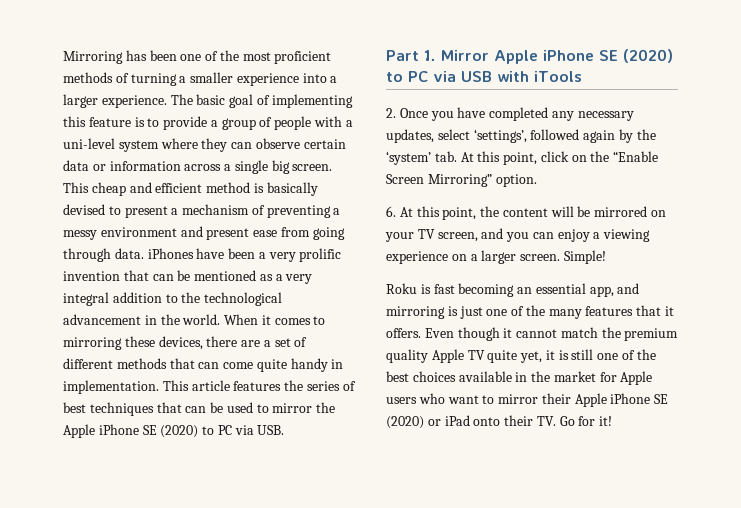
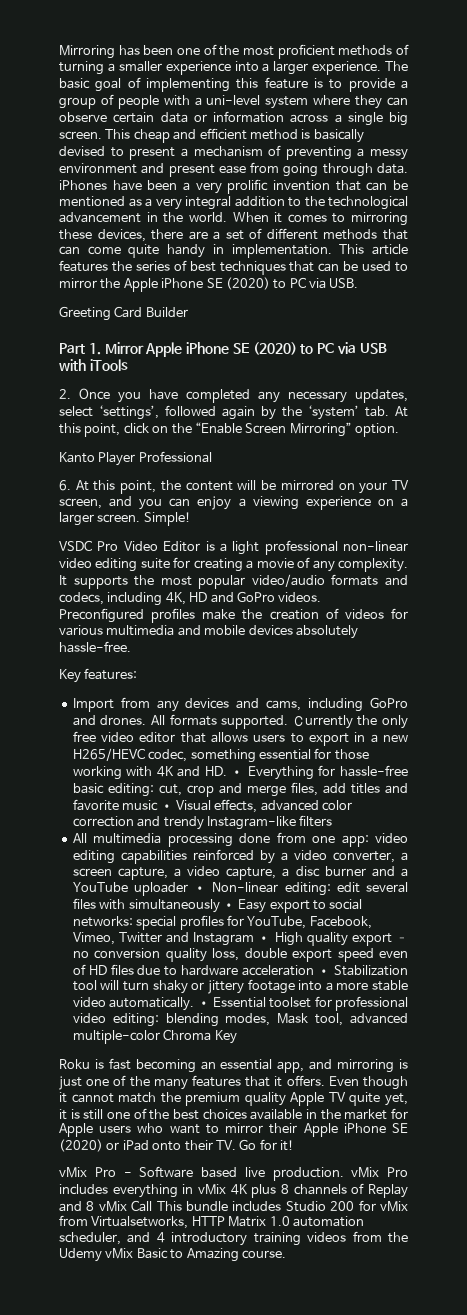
+ Greeting Card Builder
+ Kanto Player Professional
+ VSDC Pro Video Editor is a light professional non-linear video editing suite for creating a movie of any complexity. It supports the most popular video/audio formats and codecs, including 4K, HD and GoPro videos. Preconfigured profiles make the creation of videos for various multimedia and mobile devices absolutely hassle-free.
+ Key features:
+ Import from any devices and cams, including GoPro and drones. All formats supported. Сurrently the only free video editor that allows users to export in a new H265/HEVC codec, something essential for those working with 4K and HD. • Everything for hassle-free basic editing: cut, crop and merge files, add titles and favorite music • Visual effects, advanced color correction and trendy Instagram-like filters
+ All multimedia processing done from one app: video editing capabilities reinforced by a video converter, a screen capture, a video capture, a disc burner and a YouTube uploader • Non-linear editing: edit several files with simultaneously • Easy export to social networks: special profiles for YouTube, Facebook, Vimeo, Twitter and Instagram • High quality export – no conversion quality loss, double export speed even of HD files due to hardware acceleration • Stabilization tool will turn shaky or jittery footage into a more stable video automatically. • Essential toolset for professional video editing: blending modes, Mask tool, advanced multiple-color Chroma Key
+ vMix Pro - Software based live production. vMix Pro includes everything in vMix 4K plus 8 channels of Replay and 8 vMix Call This bundle includes Studio 200 for vMix from Virtualsetworks, HTTP Matrix 1.0 automation scheduler, and 4 introductory training videos from the Udemy vMix Basic to Amazing course.

